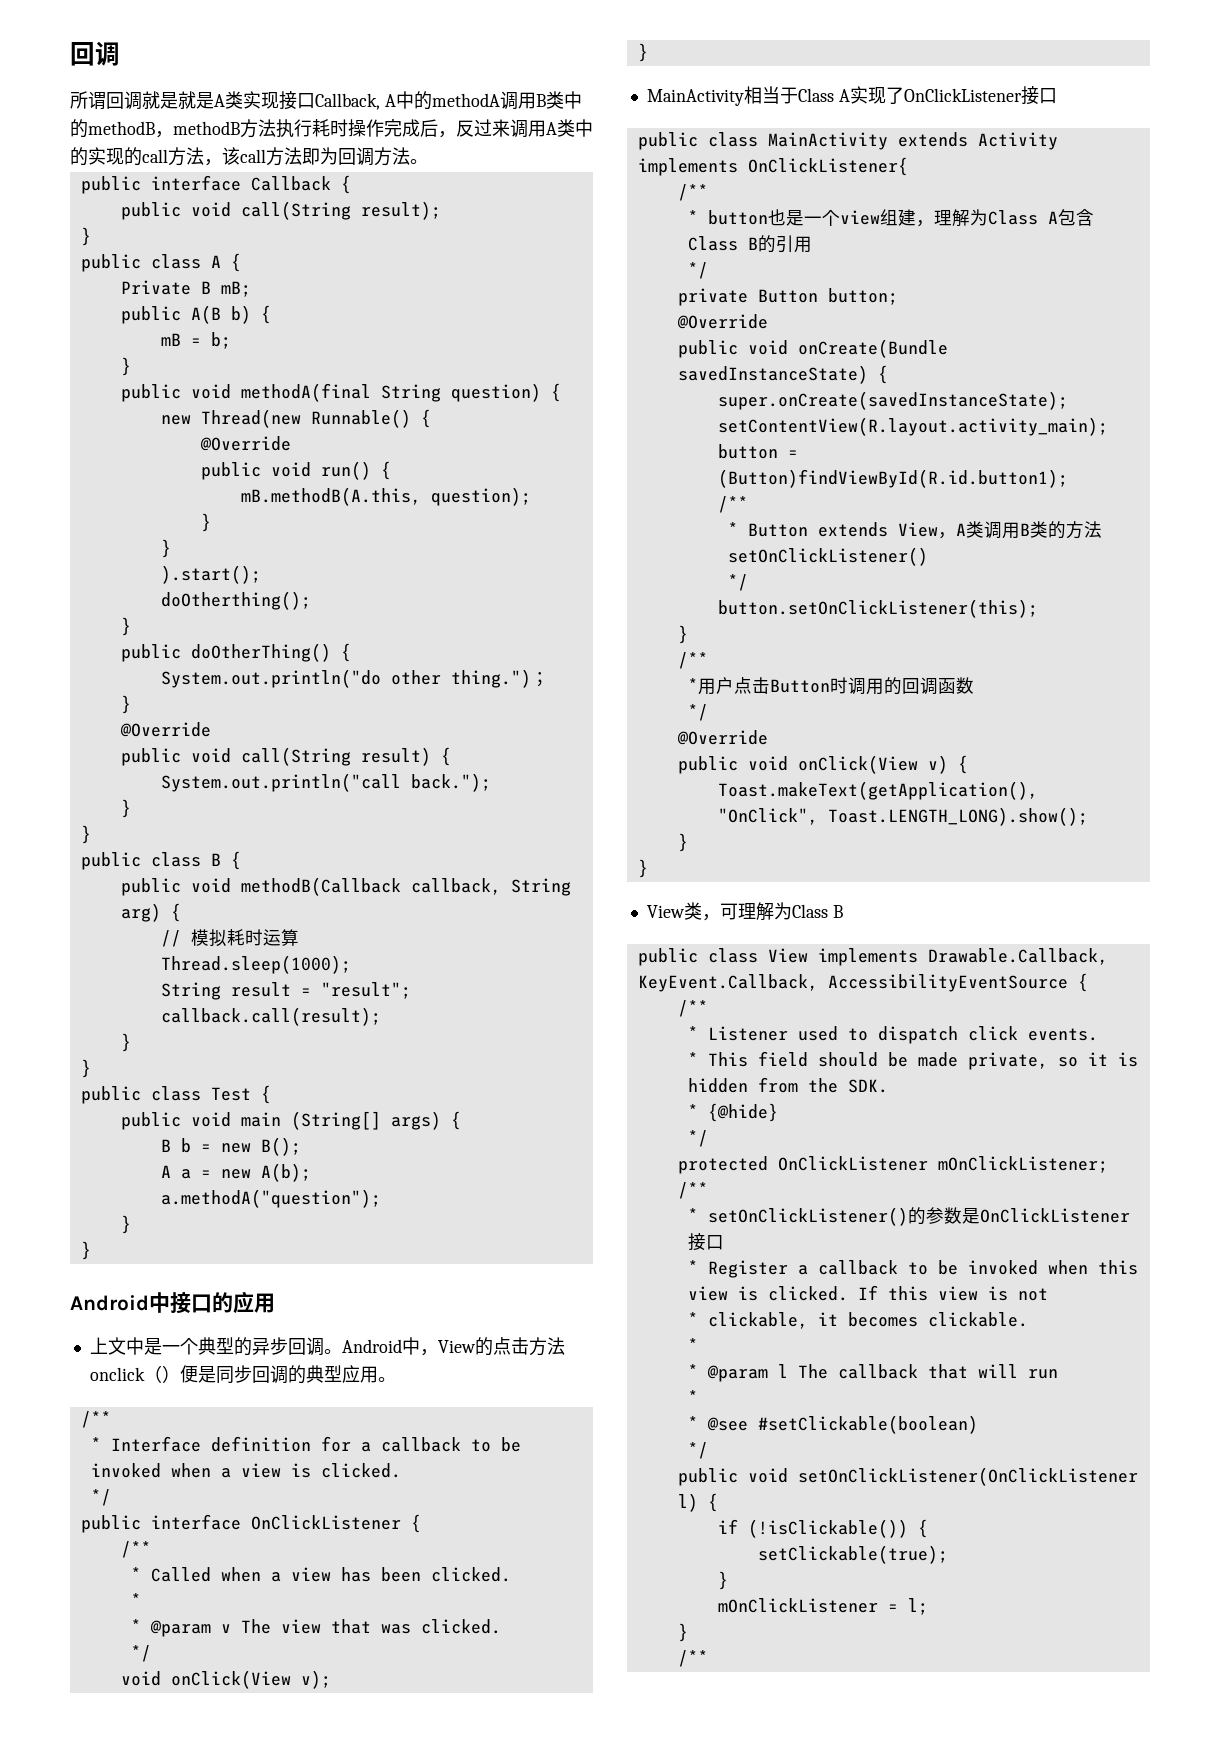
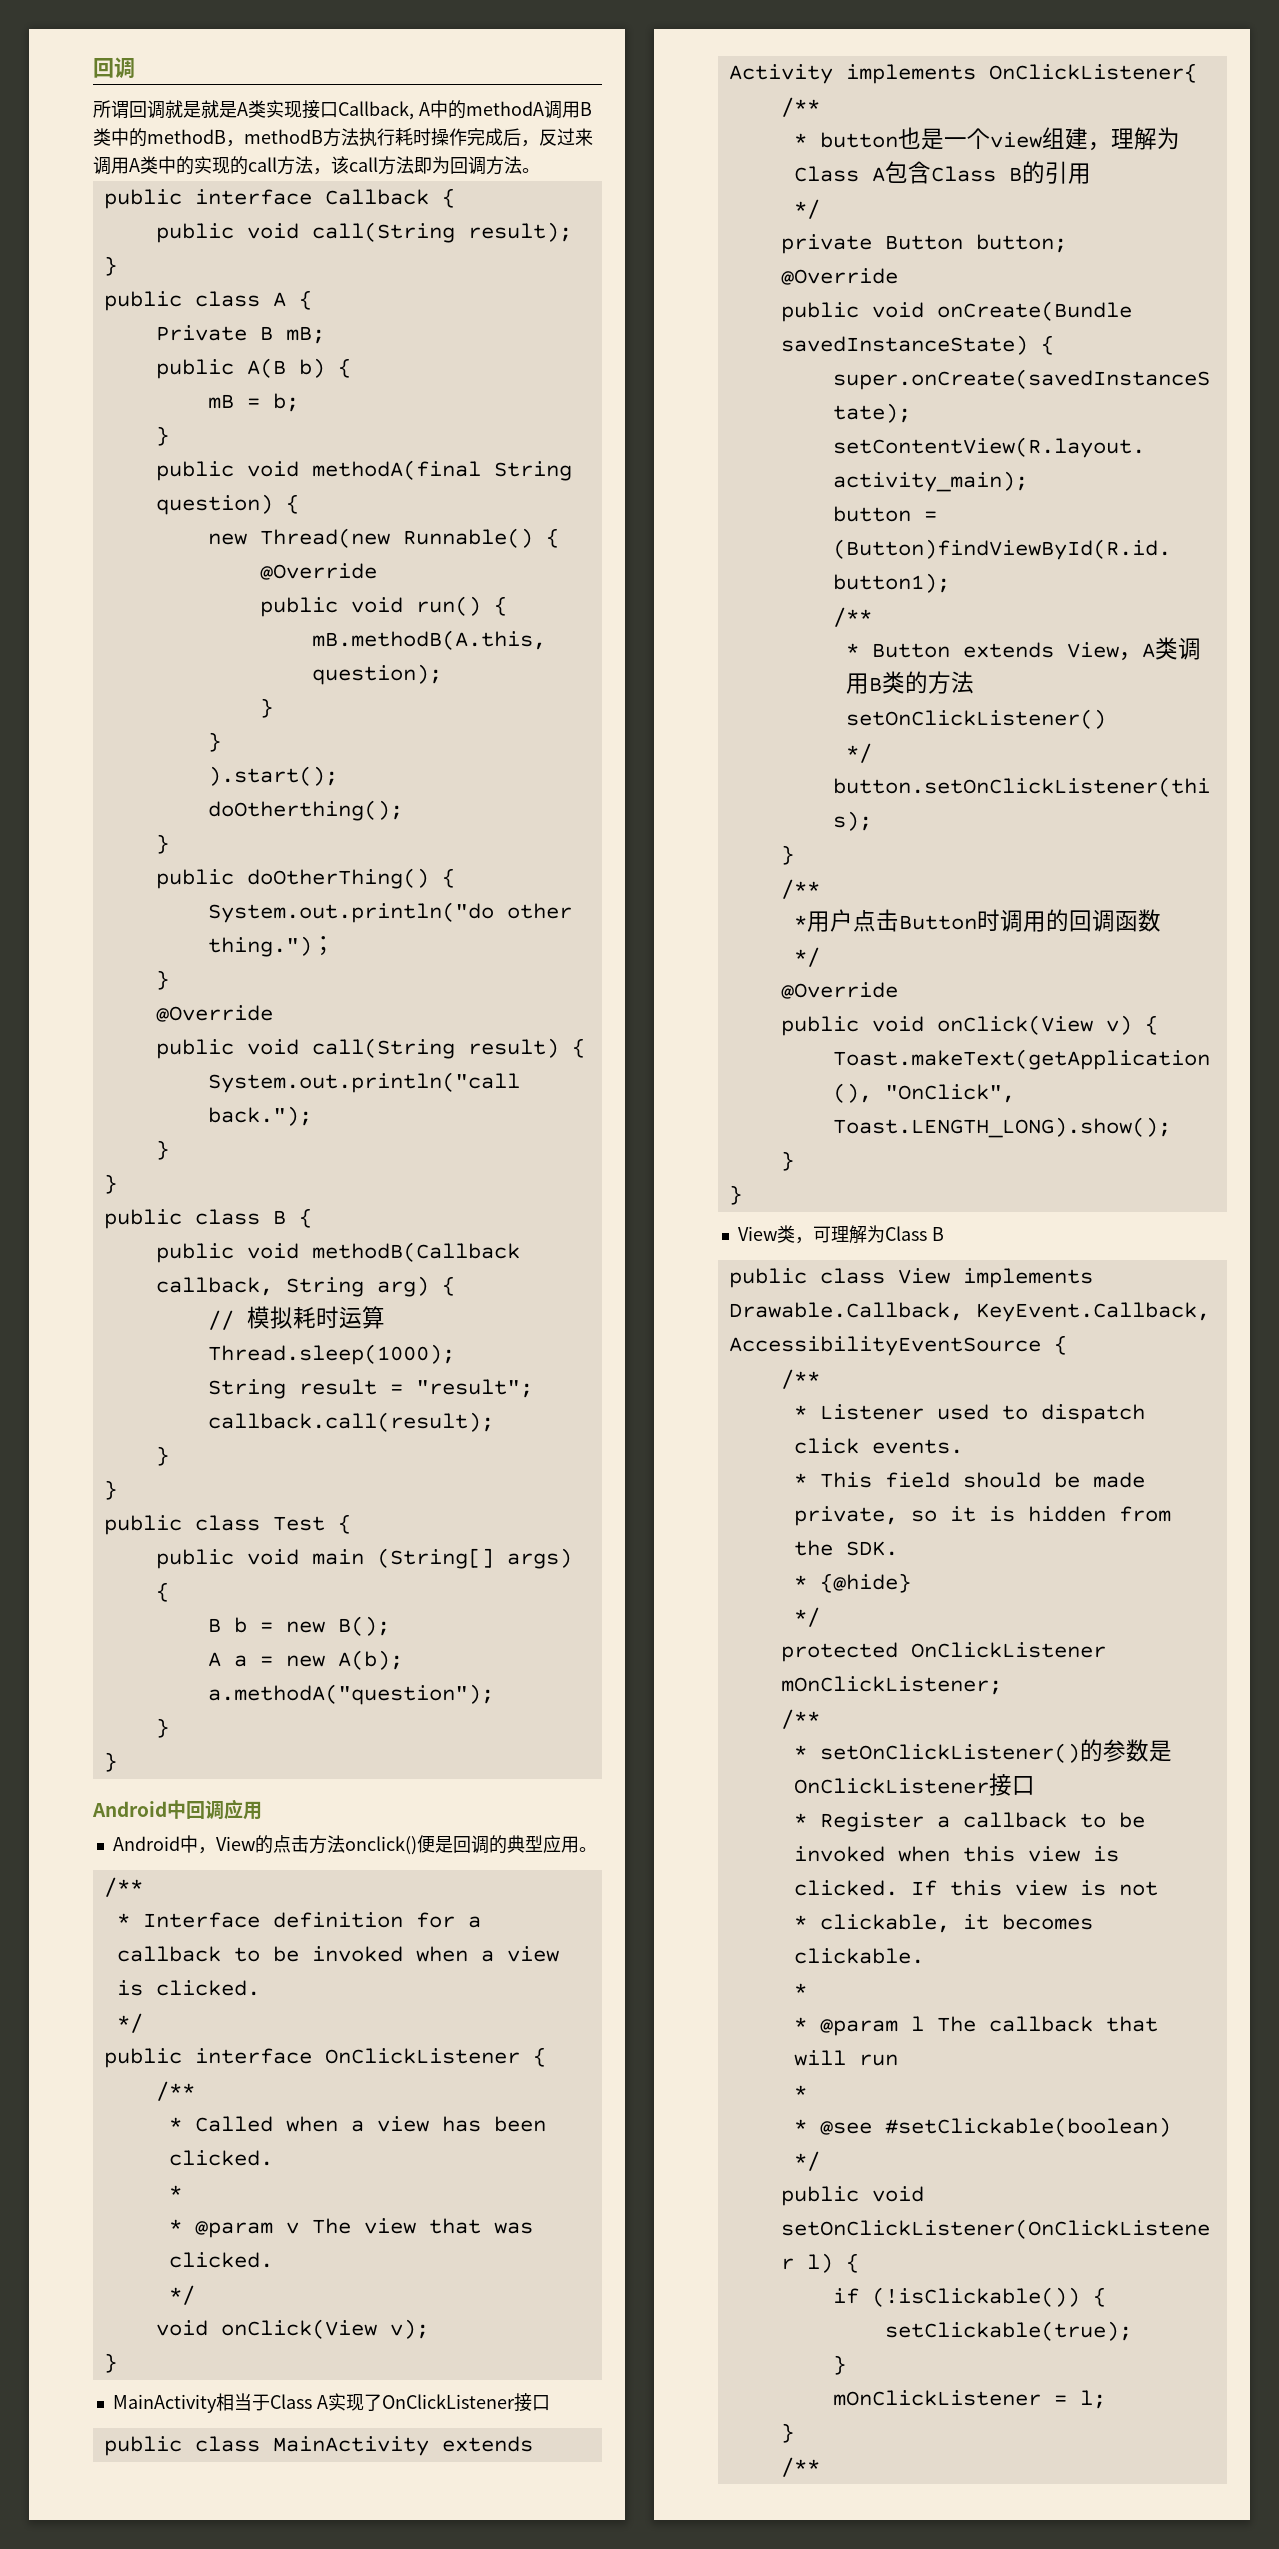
- Android中接口的应用
+ Android中回调应用
- 上文中是一个典型的异步回调。Android中，View的点击方法onclick（）便是同步回调的典型应用。
+ Android中，View的点击方法onclick()便是回调的典型应用。

